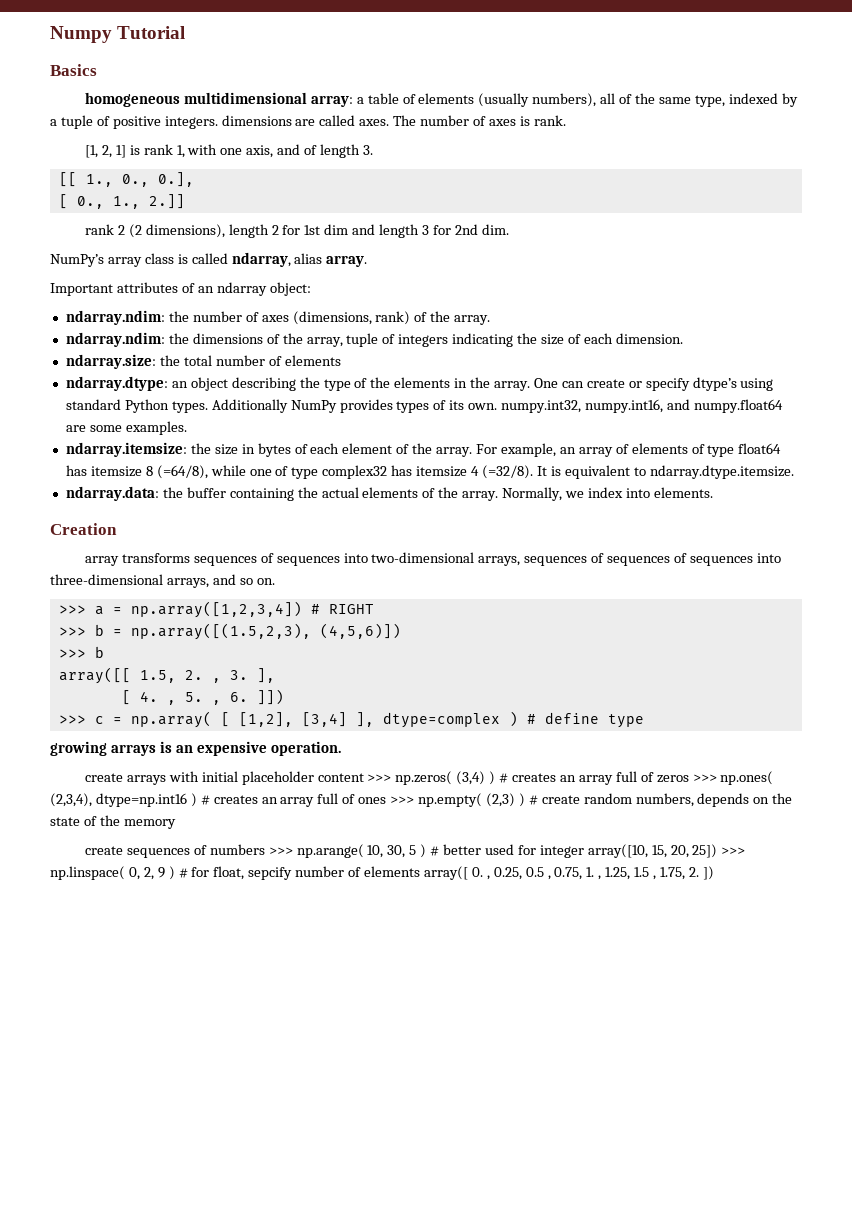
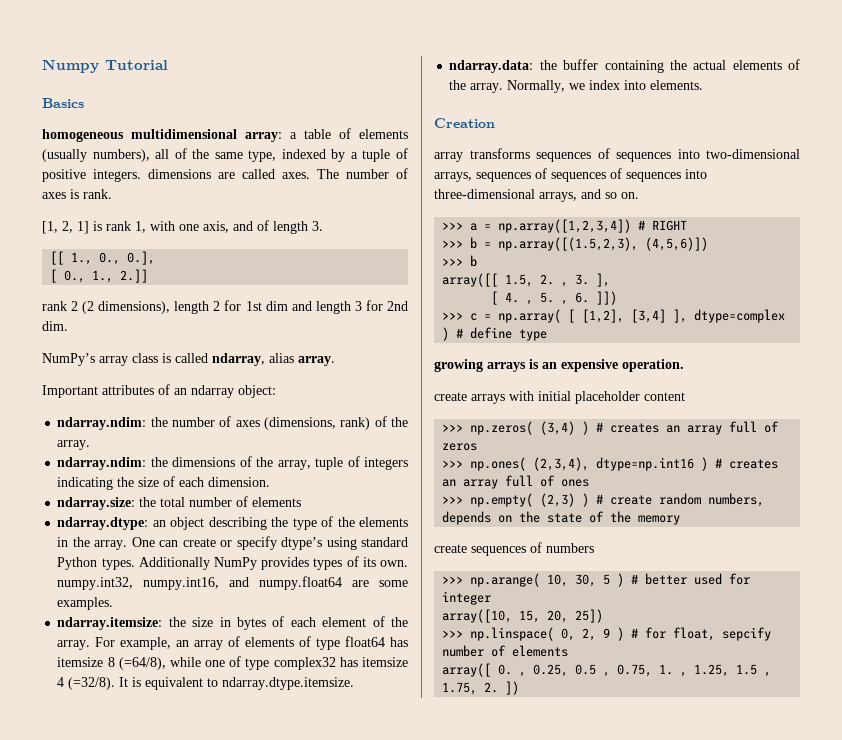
- create arrays with initial placeholder content >>> np.zeros( (3,4) ) # creates an array full of zeros >>> np.ones( (2,3,4), dtype=np.int16 ) # creates an array full of ones >>> np.empty( (2,3) ) # create random numbers, depends on the state of the memory
+ create arrays with initial placeholder content
+ >>> np.zeros( (3,4) ) # creates an array full of zeros
+ >>> np.ones( (2,3,4), dtype=np.int16 ) # creates an array full of ones
+ >>> np.empty( (2,3) ) # create random numbers, depends on the state of the memory
- create sequences of numbers >>> np.arange( 10, 30, 5 ) # better used for integer array([10, 15, 20, 25]) >>> np.linspace( 0, 2, 9 ) # for float, sepcify number of elements array([ 0. , 0.25, 0.5 , 0.75, 1. , 1.25, 1.5 , 1.75, 2. ])
+ create sequences of numbers
+ >>> np.arange( 10, 30, 5 ) # better used for integer
+ array([10, 15, 20, 25])
+ >>> np.linspace( 0, 2, 9 ) # for float, sepcify number of elements
+ array([ 0. , 0.25, 0.5 , 0.75, 1. , 1.25, 1.5 , 1.75, 2. ])

